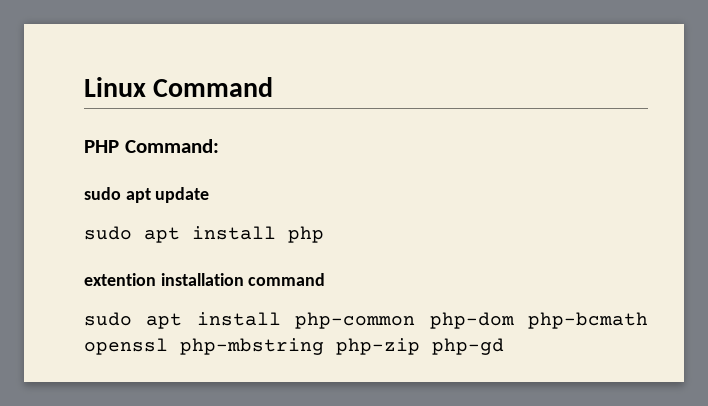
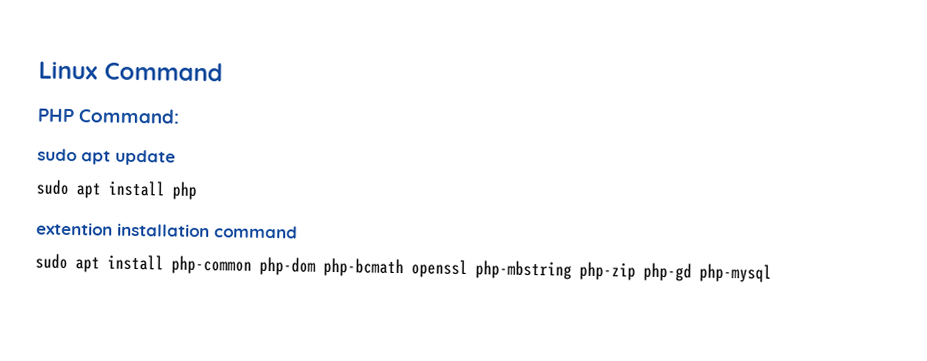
- sudo apt install php-common php-dom php-bcmath openssl php-mbstring php-zip php-gd
+ sudo apt install php-common php-dom php-bcmath openssl php-mbstring php-zip php-gd php-mysql

